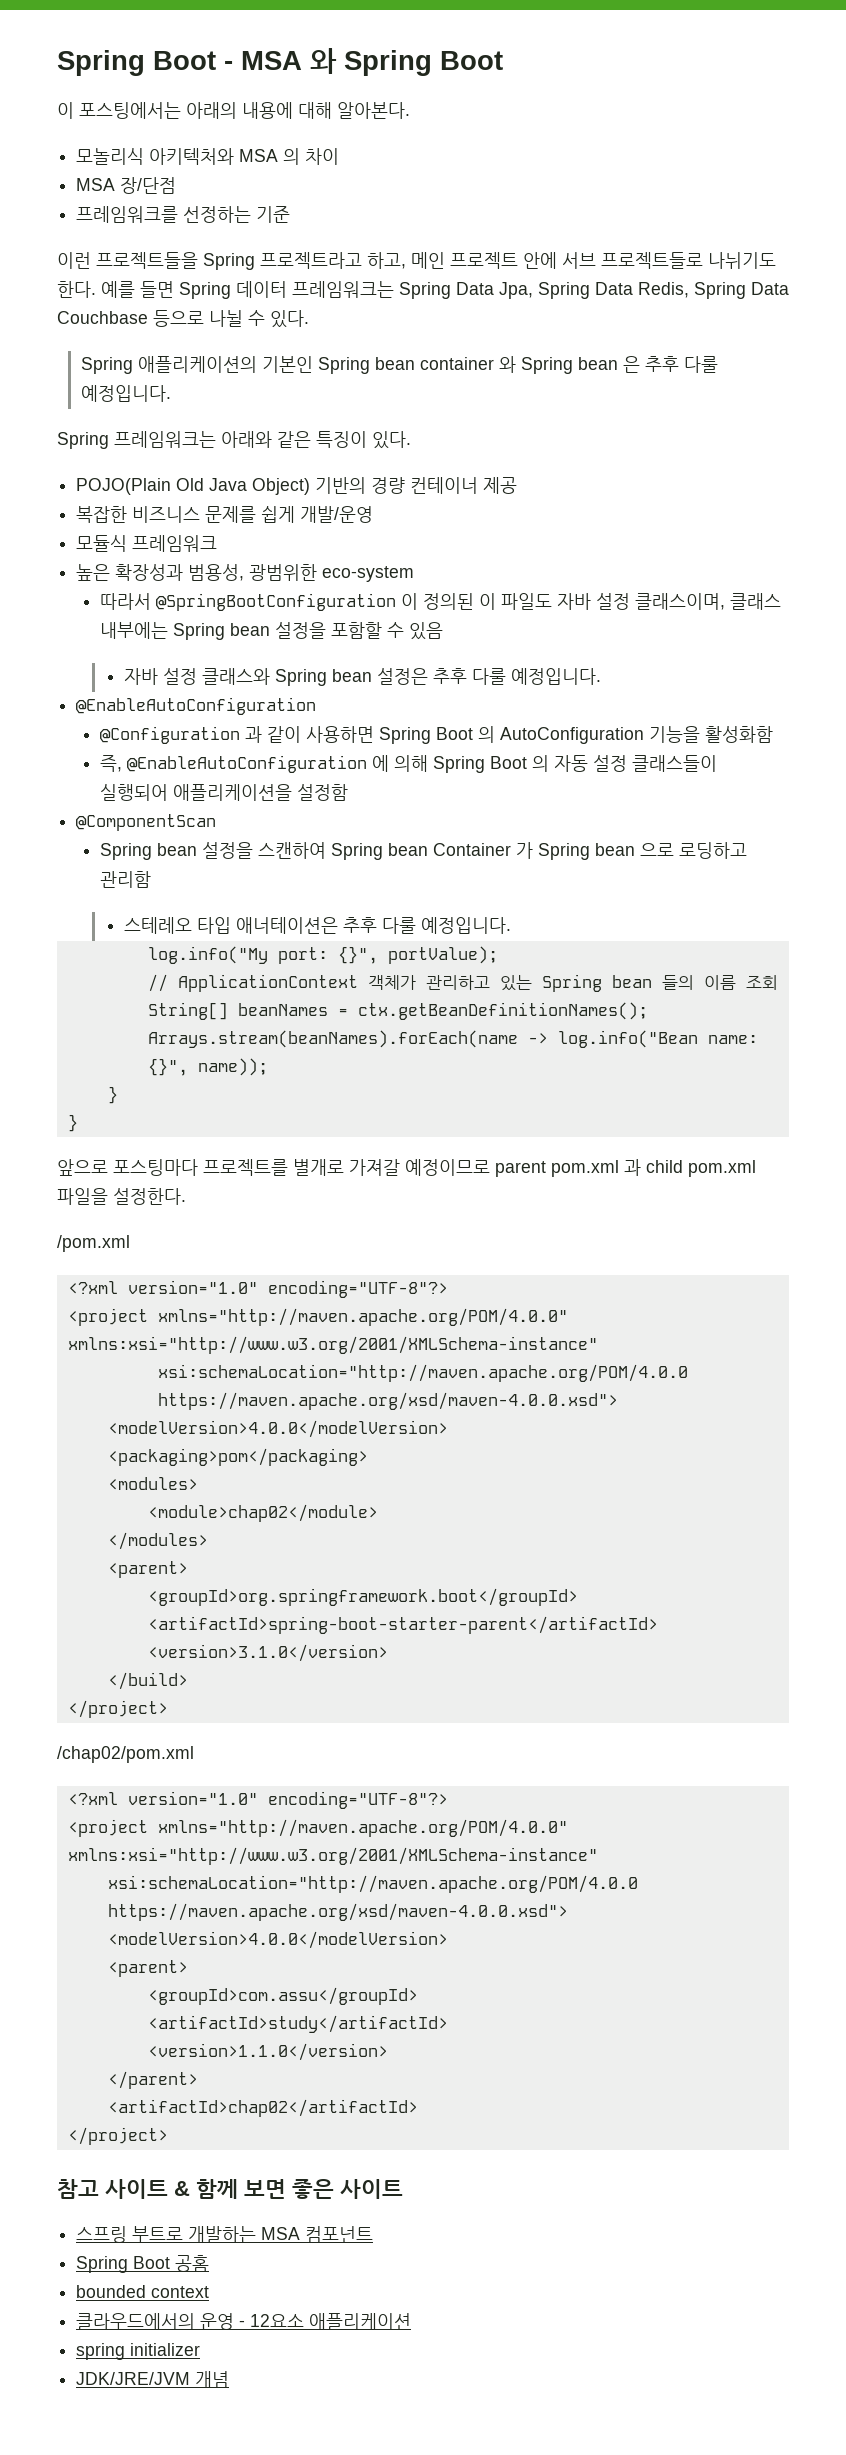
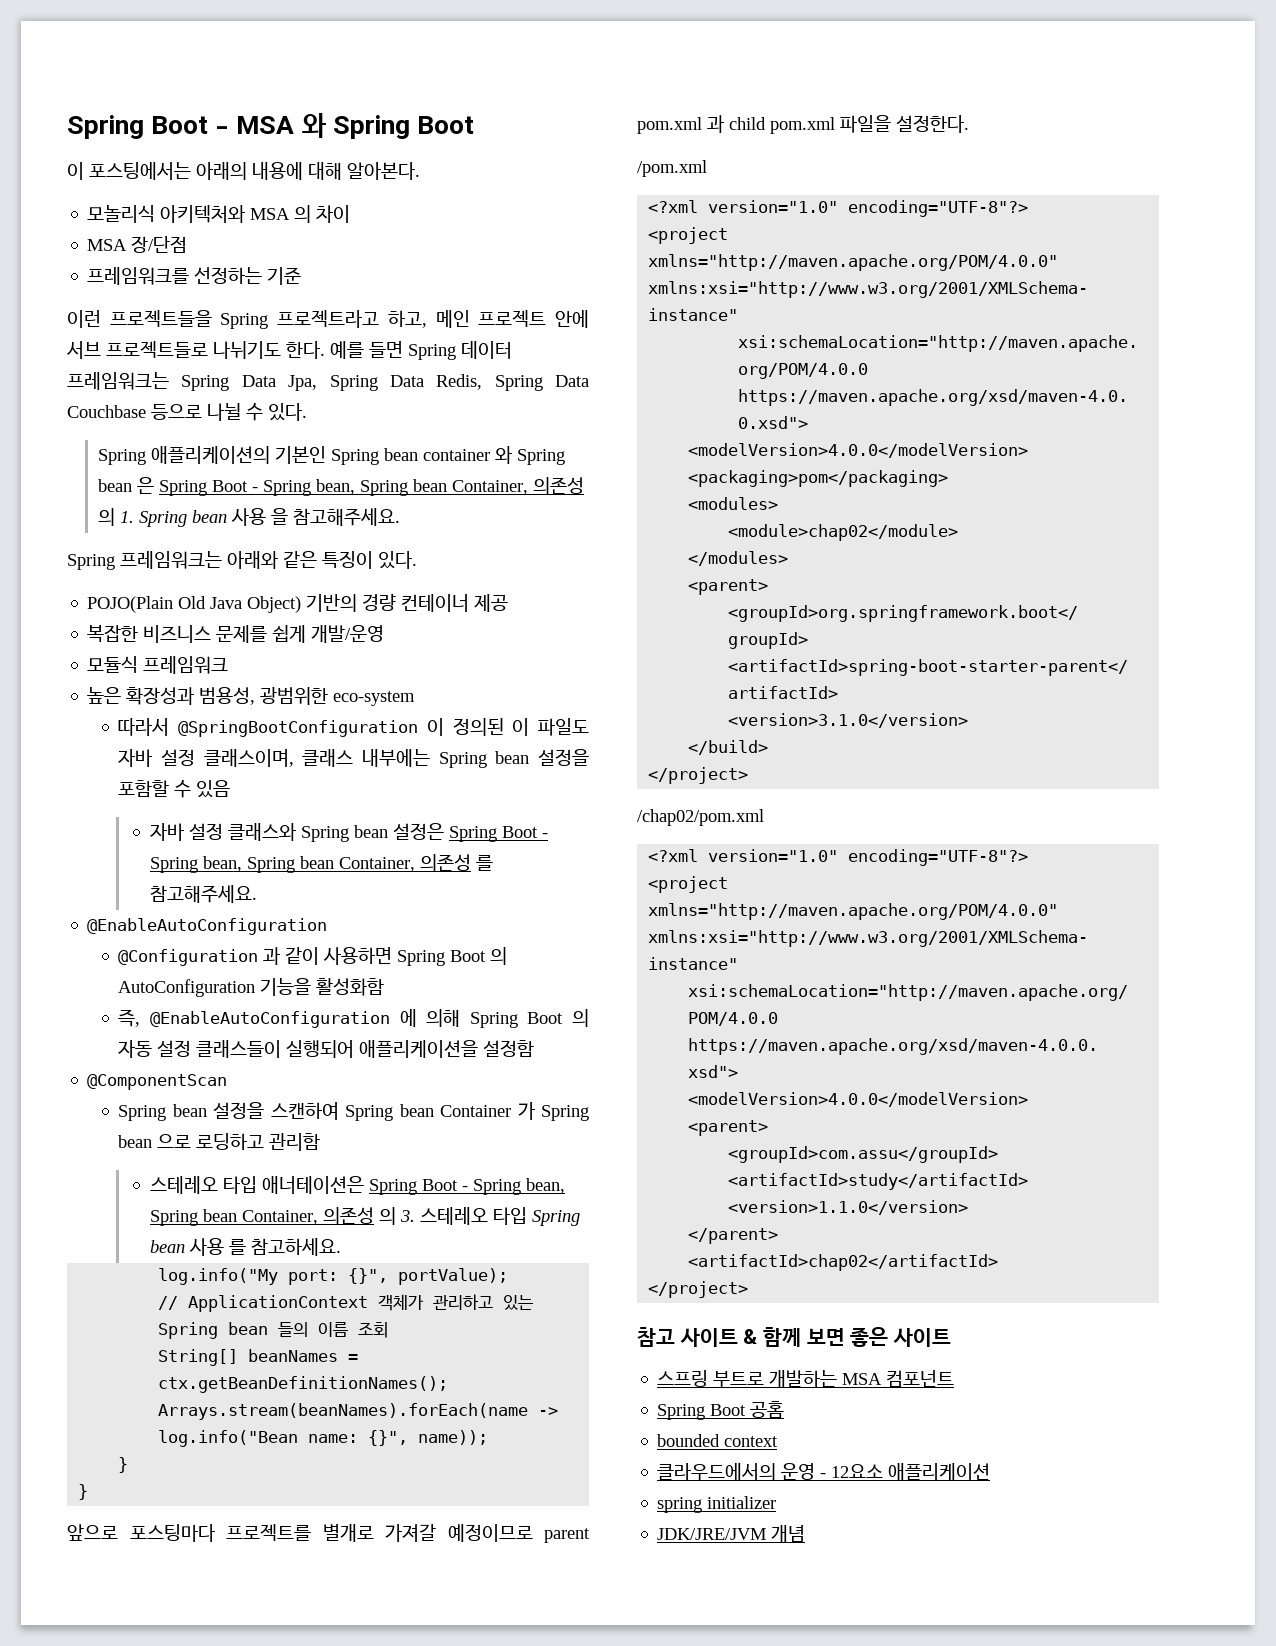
- Spring 애플리케이션의 기본인 Spring bean container 와 Spring bean 은 추후 다룰 예정입니다.
+ Spring 애플리케이션의 기본인 Spring bean container 와 Spring bean 은 Spring Boot - Spring bean, Spring bean Container, 의존성 의 1. Spring bean 사용 을 참고해주세요.
- 자바 설정 클래스와 Spring bean 설정은 추후 다룰 예정입니다.
+ 자바 설정 클래스와 Spring bean 설정은 Spring Boot - Spring bean, Spring bean Container, 의존성 를 참고해주세요.
- 스테레오 타입 애너테이션은 추후 다룰 예정입니다.
+ 스테레오 타입 애너테이션은 Spring Boot - Spring bean, Spring bean Container, 의존성 의 3. 스테레오 타입 Spring bean 사용 를 참고하세요.

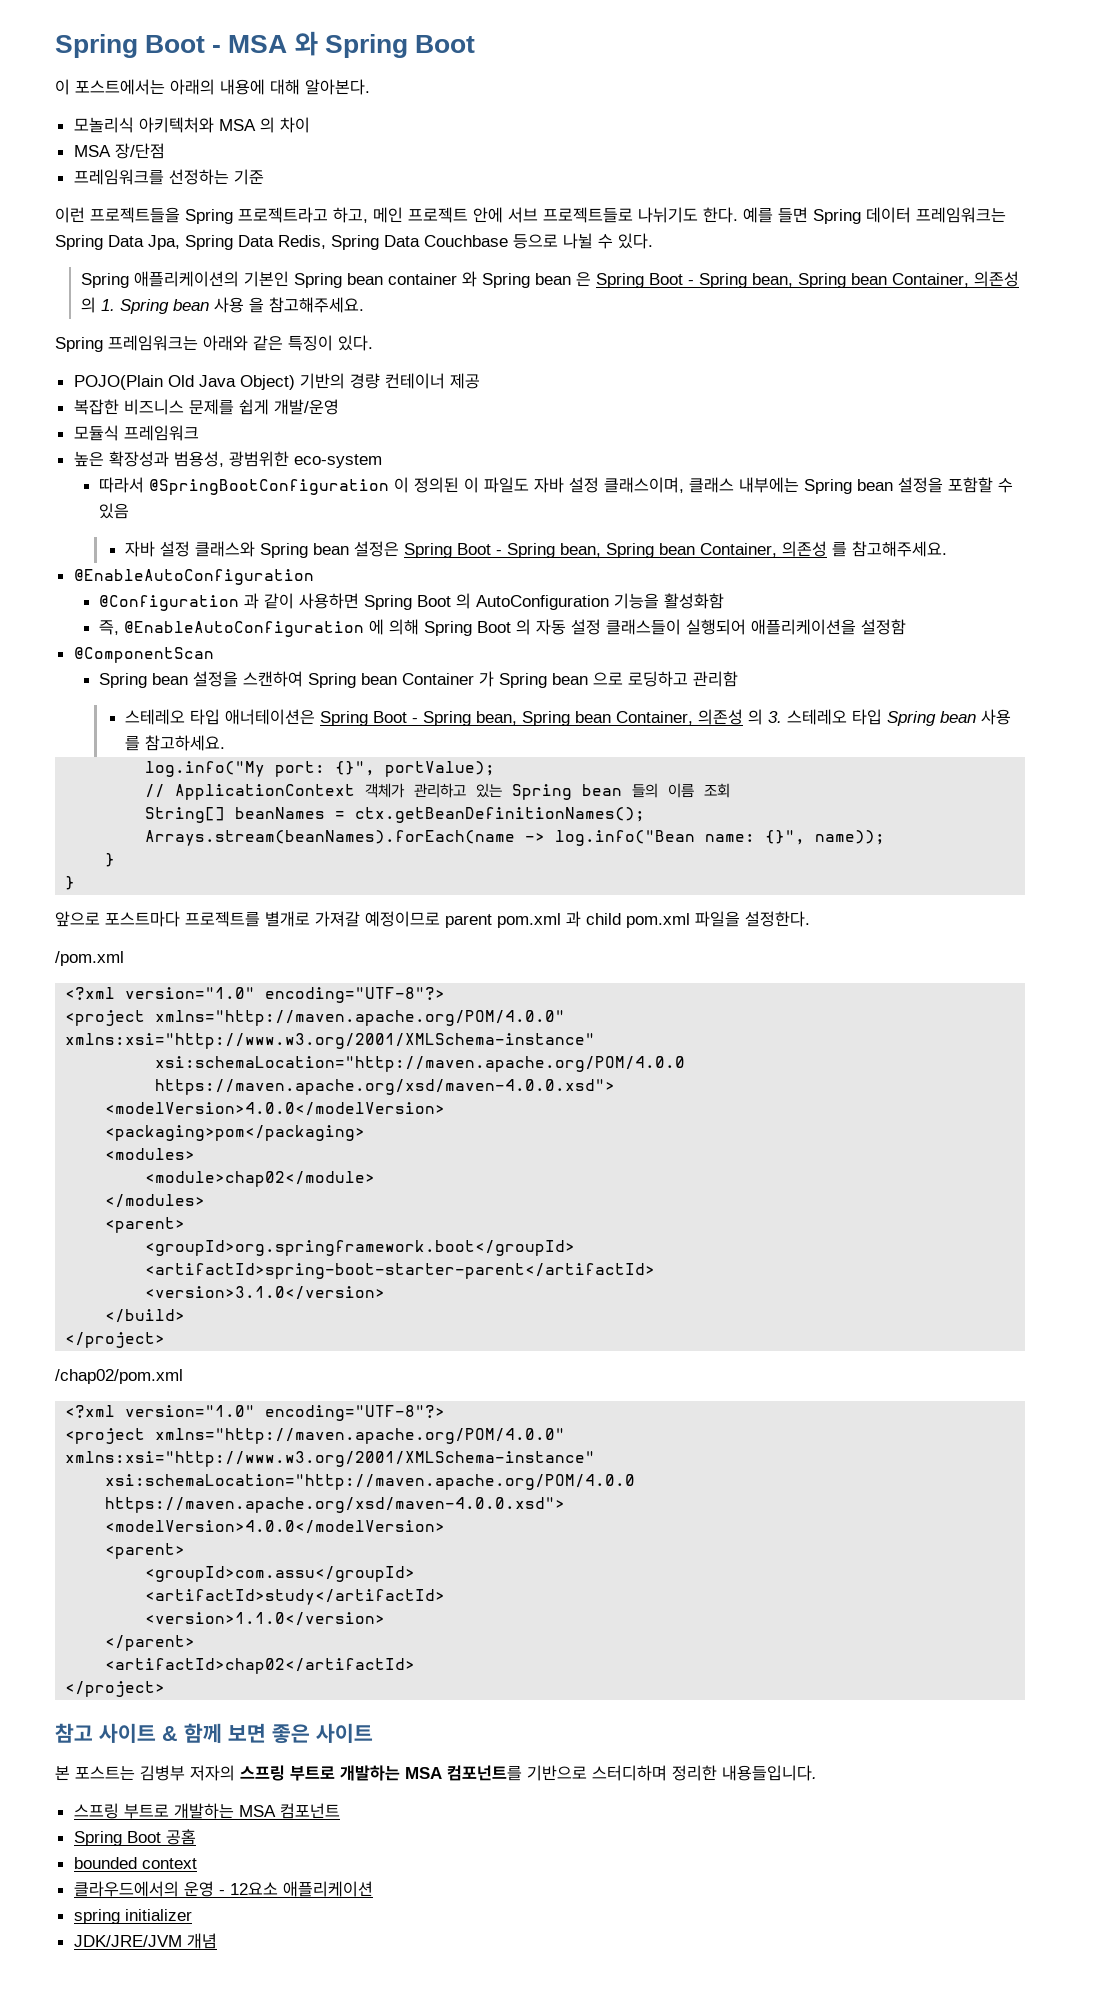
- 이 포스팅에서는 아래의 내용에 대해 알아본다.
+ 이 포스트에서는 아래의 내용에 대해 알아본다.
- 앞으로 포스팅마다 프로젝트를 별개로 가져갈 예정이므로 parent pom.xml 과 child pom.xml 파일을 설정한다.
+ 앞으로 포스트마다 프로젝트를 별개로 가져갈 예정이므로 parent pom.xml 과 child pom.xml 파일을 설정한다.
+ 본 포스트는 김병부 저자의 스프링 부트로 개발하는 MSA 컴포넌트를 기반으로 스터디하며 정리한 내용들입니다.

